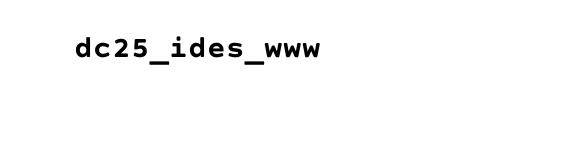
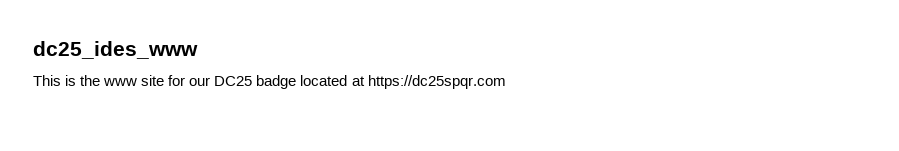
+ This is the www site for our DC25 badge located at https://dc25spqr.com

